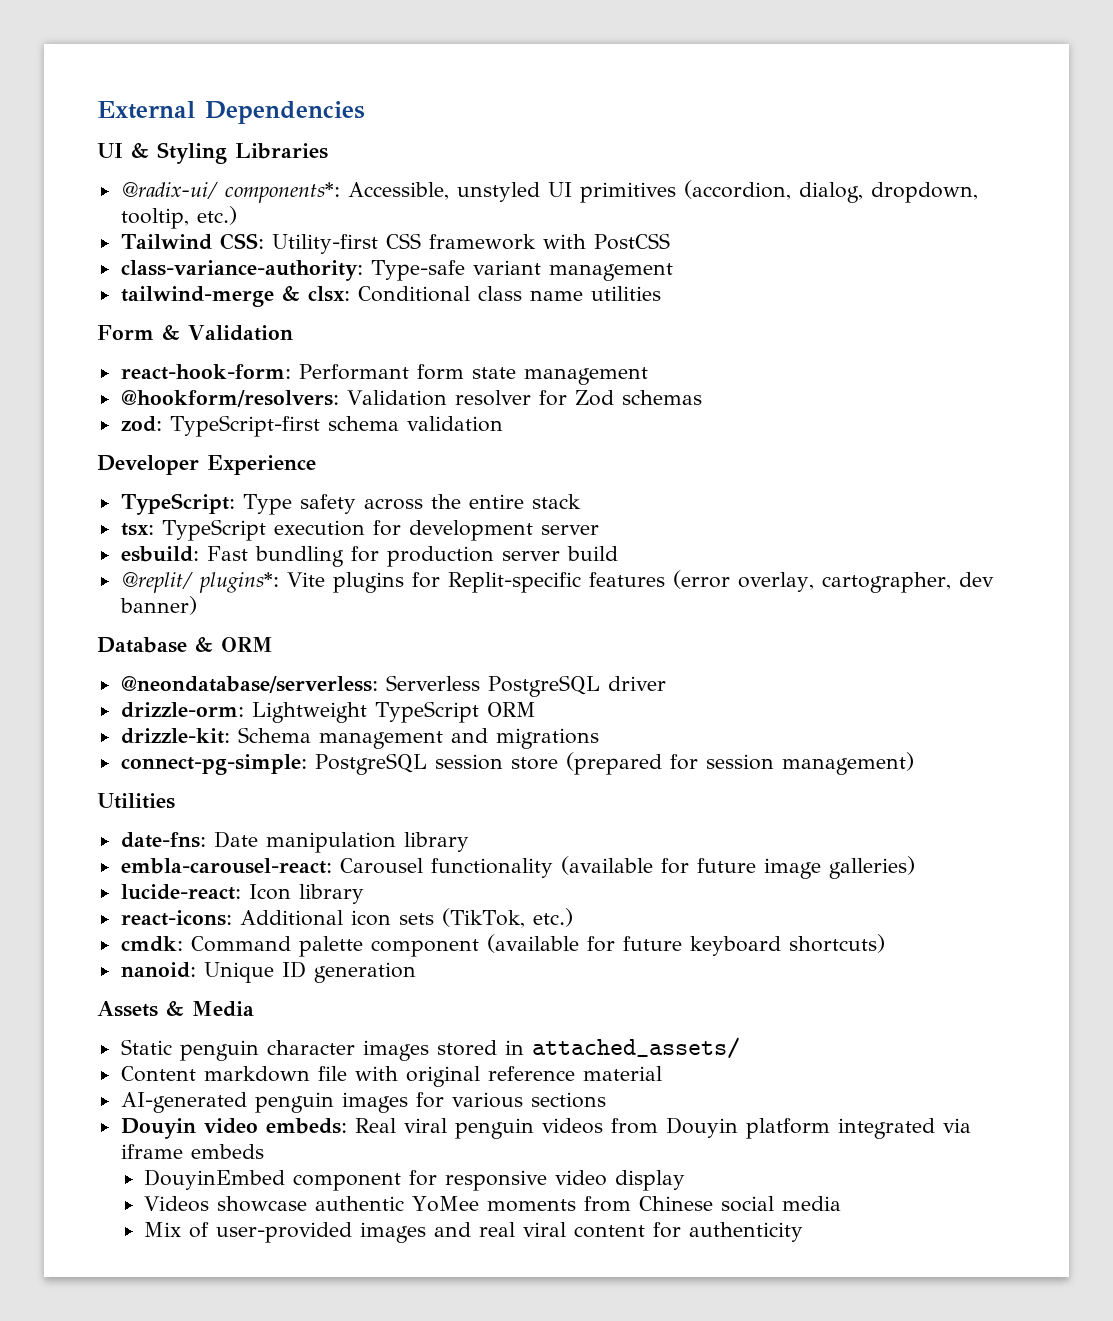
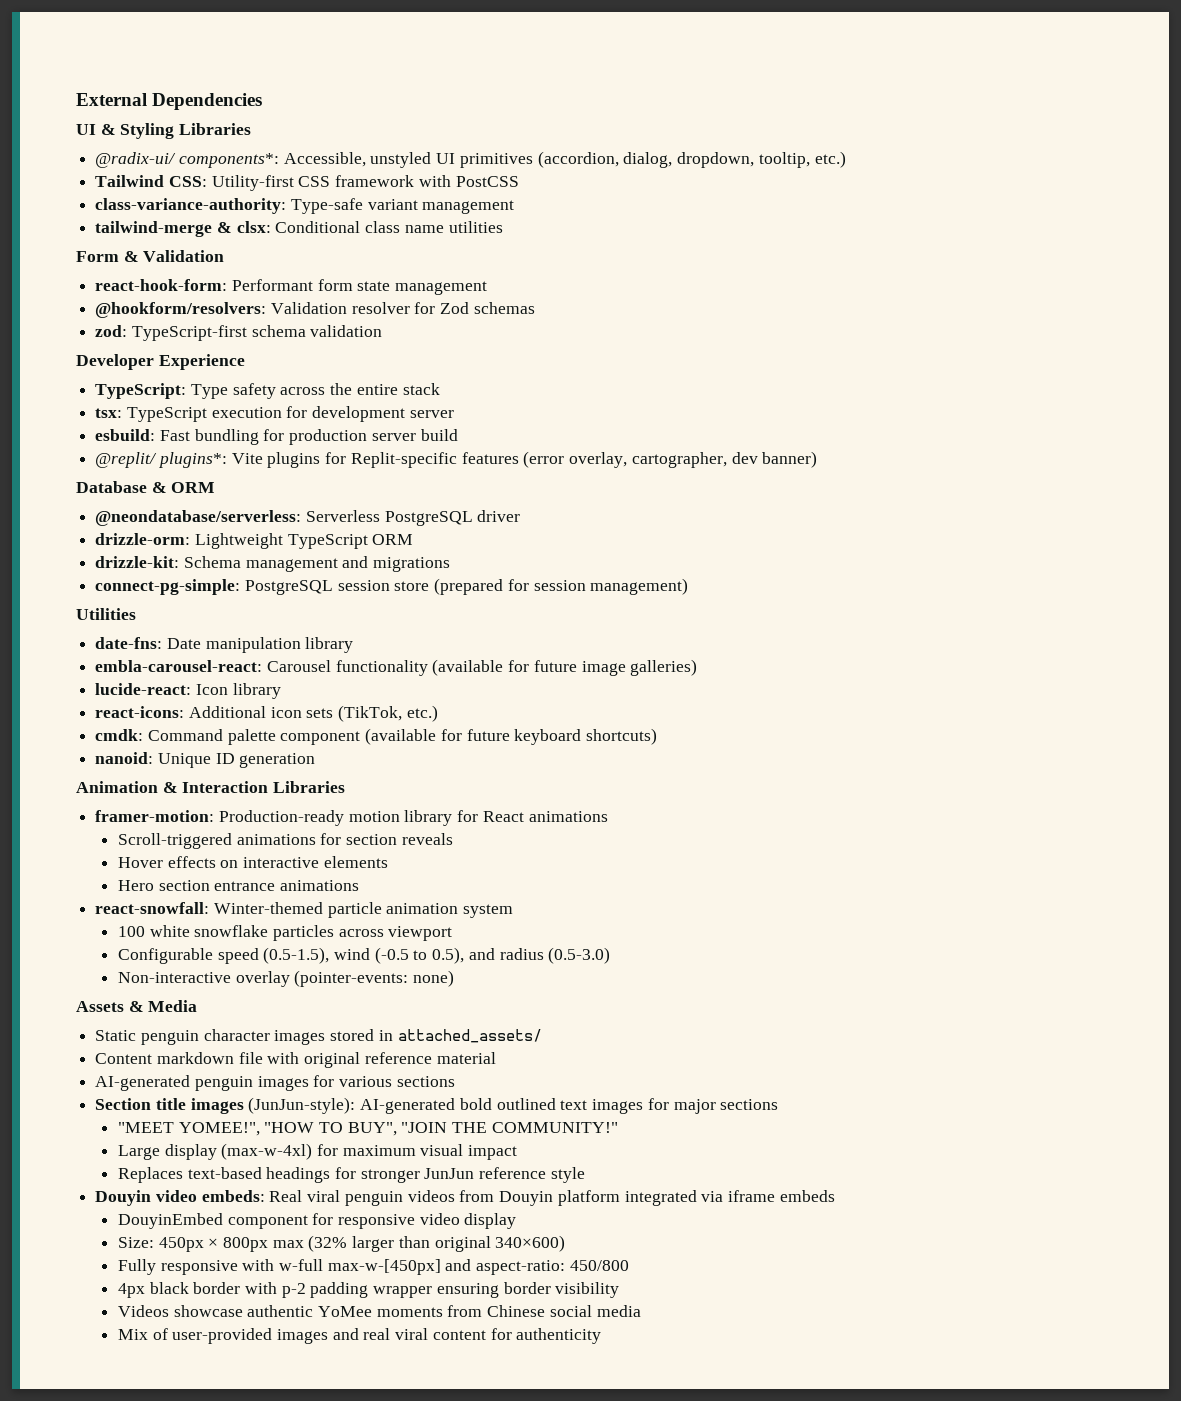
+ Animation & Interaction Libraries
+ framer-motion: Production-ready motion library for React animations
+ Scroll-triggered animations for section reveals
+ Hover effects on interactive elements
+ Hero section entrance animations
+ react-snowfall: Winter-themed particle animation system
+ 100 white snowflake particles across viewport
+ Configurable speed (0.5-1.5), wind (-0.5 to 0.5), and radius (0.5-3.0)
+ Non-interactive overlay (pointer-events: none)
+ Section title images (JunJun-style): AI-generated bold outlined text images for major sections
+ "MEET YOMEE!", "HOW TO BUY", "JOIN THE COMMUNITY!"
+ Large display (max-w-4xl) for maximum visual impact
+ Replaces text-based headings for stronger JunJun reference style
+ Size: 450px × 800px max (32% larger than original 340×600)
+ Fully responsive with w-full max-w-[450px] and aspect-ratio: 450/800
+ 4px black border with p-2 padding wrapper ensuring border visibility

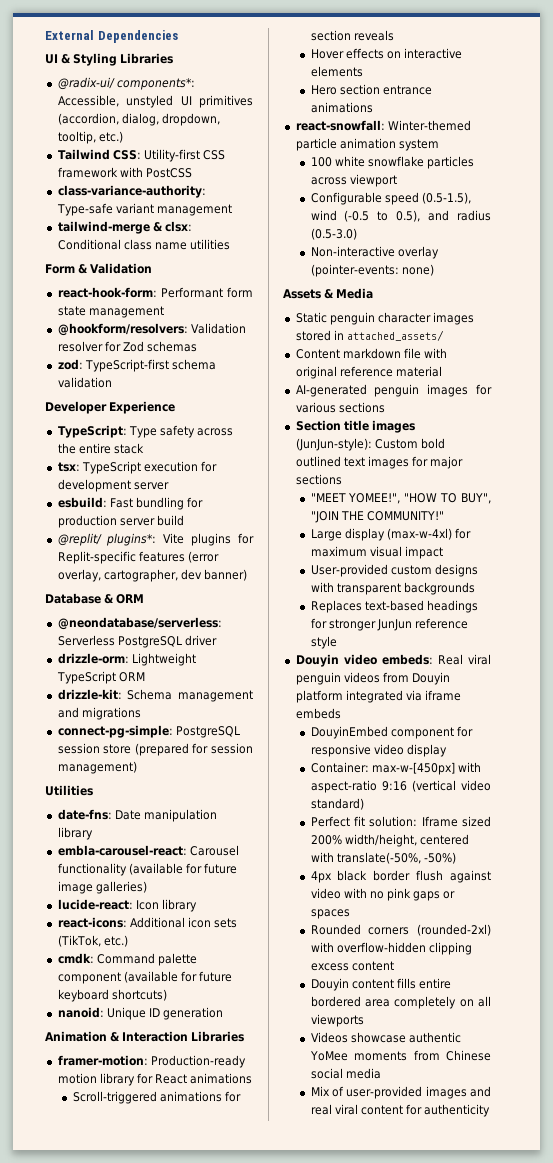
- Section title images (JunJun-style): AI-generated bold outlined text images for major sections
+ Section title images (JunJun-style): Custom bold outlined text images for major sections
+ User-provided custom designs with transparent backgrounds
- Size: 450px × 800px max (32% larger than original 340×600)
- Fully responsive with w-full max-w-[450px] and aspect-ratio: 450/800
- 4px black border with p-2 padding wrapper ensuring border visibility
+ Container: max-w-[450px] with aspect-ratio 9:16 (vertical video standard)
+ Perfect fit solution: Iframe sized 200% width/height, centered with translate(-50%, -50%)
+ 4px black border flush against video with no pink gaps or spaces
+ Rounded corners (rounded-2xl) with overflow-hidden clipping excess content
+ Douyin content fills entire bordered area completely on all viewports

